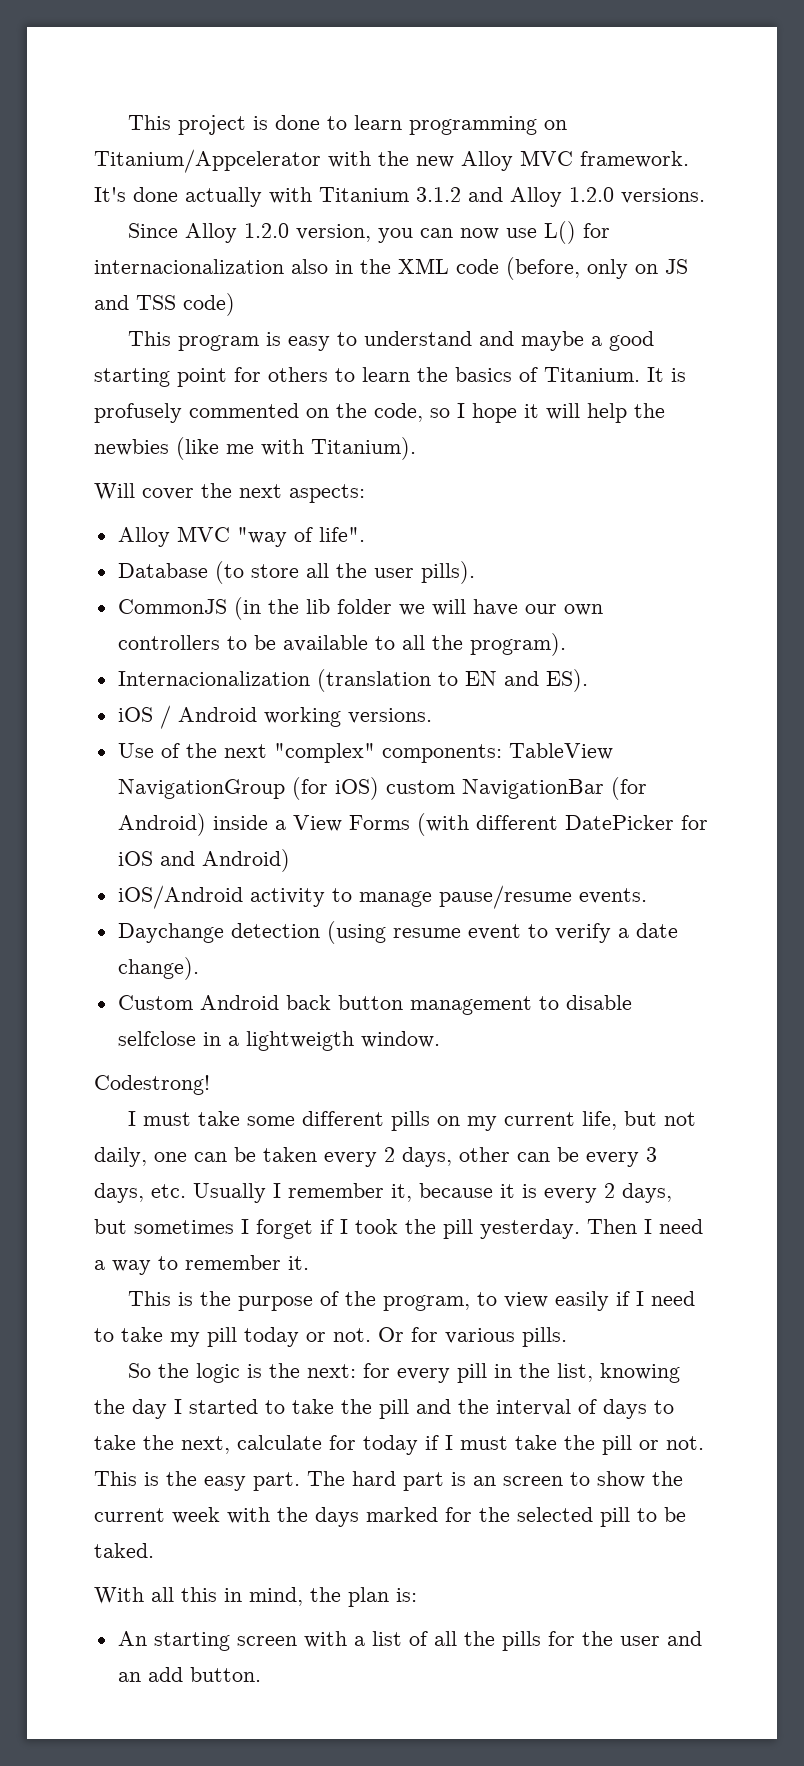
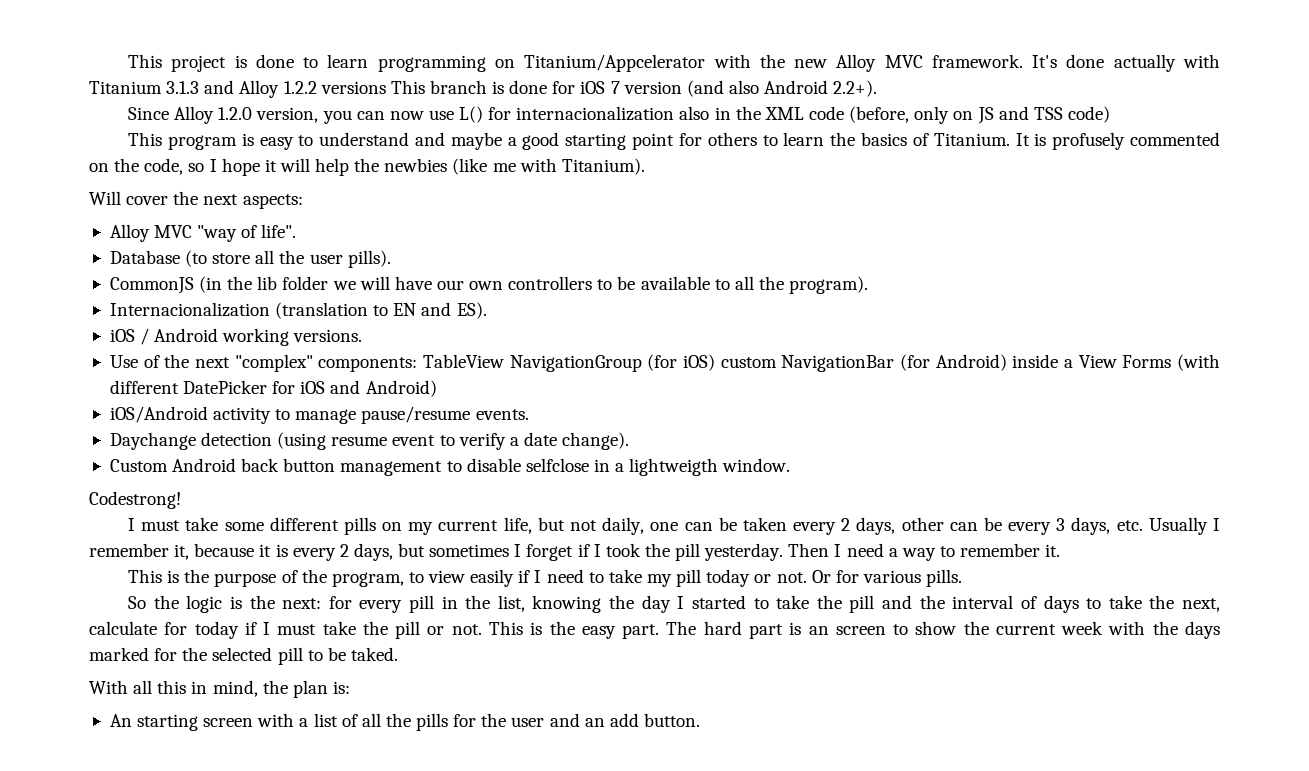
- It's done actually with Titanium 3.1.2 and Alloy 1.2.0 versions.
+ It's done actually with Titanium 3.1.3 and Alloy 1.2.2 versions This branch is done for iOS 7 version (and also Android 2.2+).

